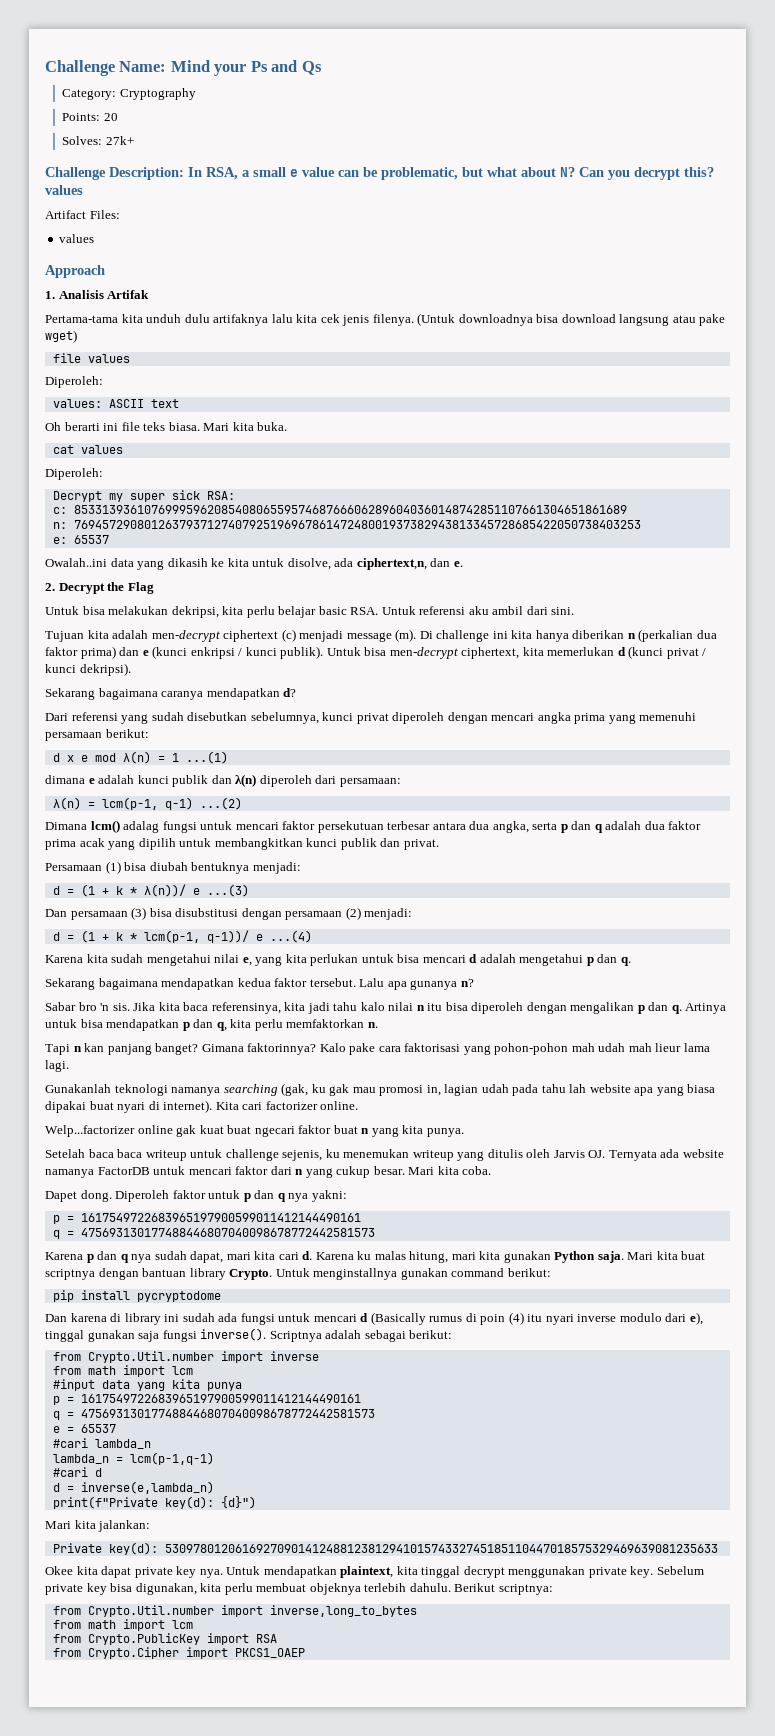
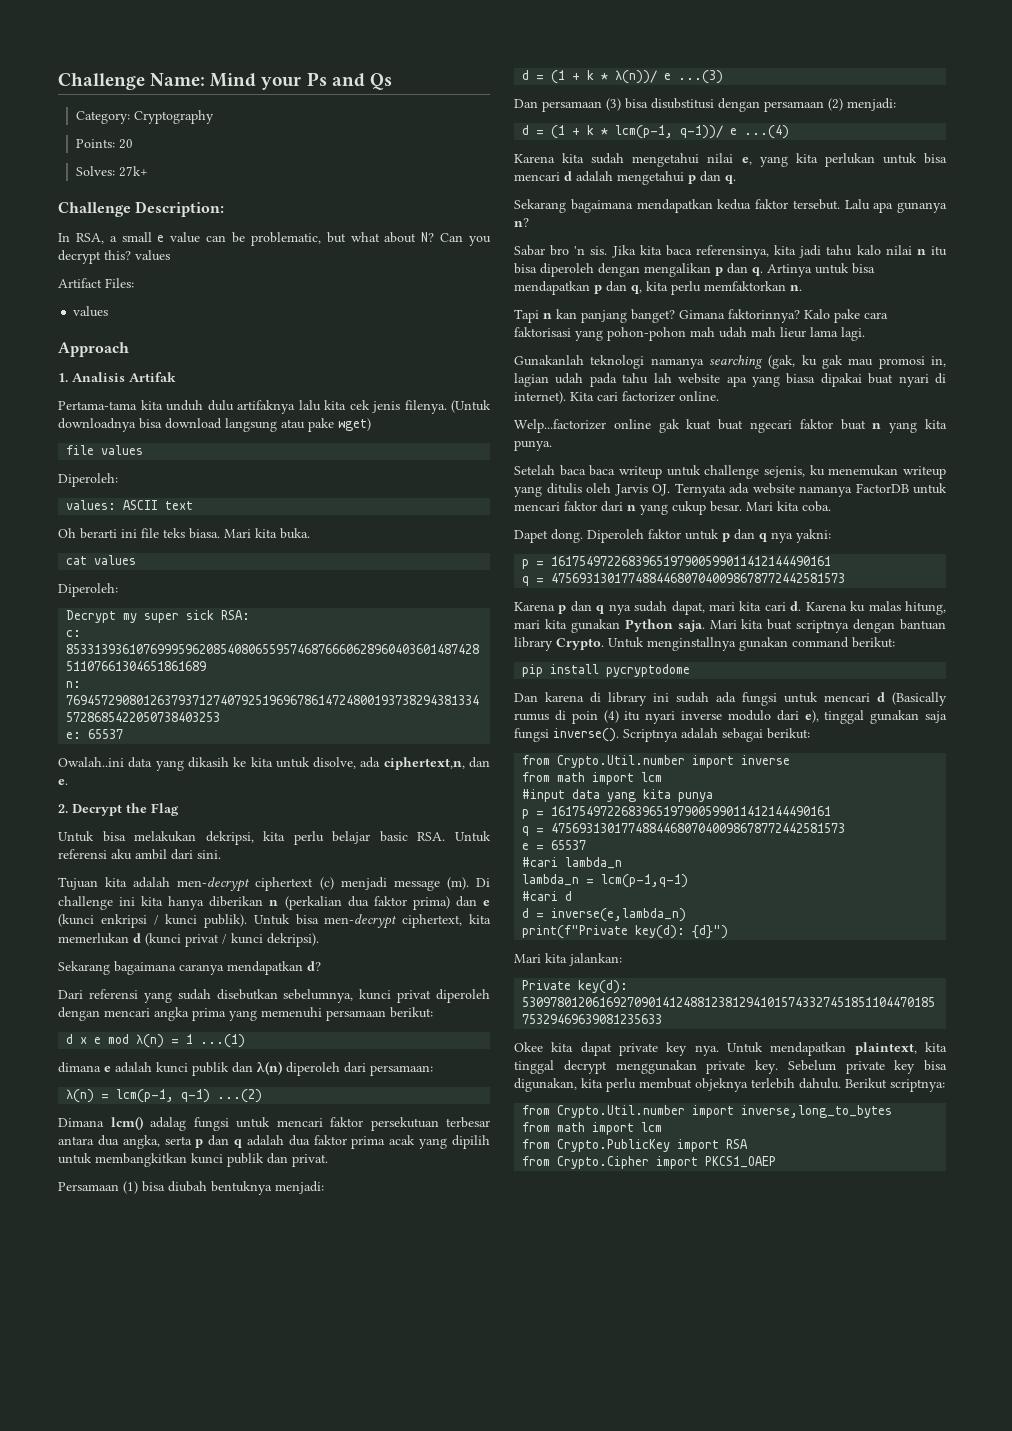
- Challenge Description: In RSA, a small e value can be problematic, but what about N?
+ Challenge Description:
+ In RSA, a small e value can be problematic, but what about N?

